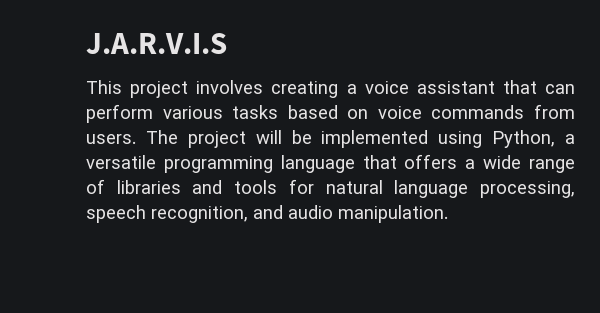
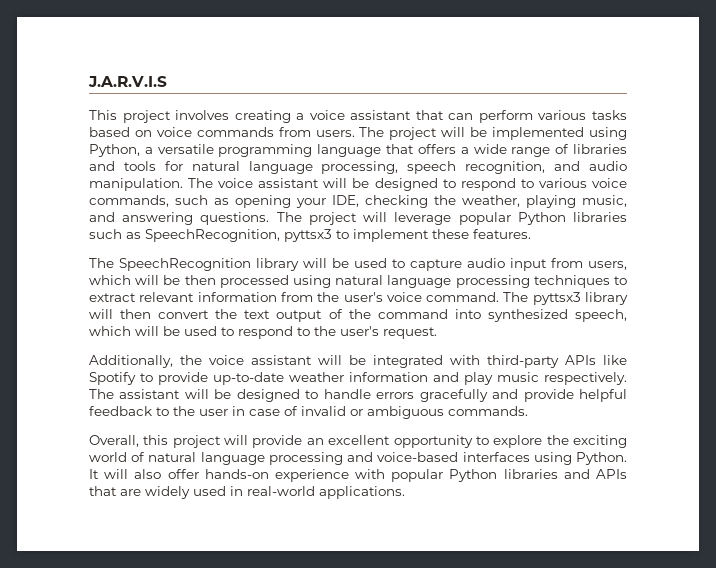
+ The voice assistant will be designed to respond to various voice commands, such as opening your IDE, checking the weather, playing music, and answering questions. The project will leverage popular Python libraries such as SpeechRecognition, pyttsx3 to implement these features.
+ The SpeechRecognition library will be used to capture audio input from users, which will be then processed using natural language processing techniques to extract relevant information from the user's voice command. The pyttsx3 library will then convert the text output of the command into synthesized speech, which will be used to respond to the user's request.
+ Additionally, the voice assistant will be integrated with third-party APIs like Spotify to provide up-to-date weather information and play music respectively. The assistant will be designed to handle errors gracefully and provide helpful feedback to the user in case of invalid or ambiguous commands.
+ Overall, this project will provide an excellent opportunity to explore the exciting world of natural language processing and voice-based interfaces using Python. It will also offer hands-on experience with popular Python libraries and APIs that are widely used in real-world applications.

